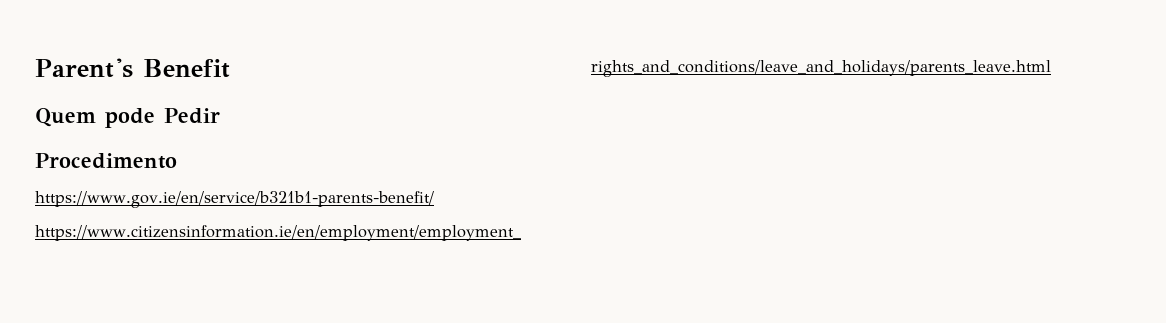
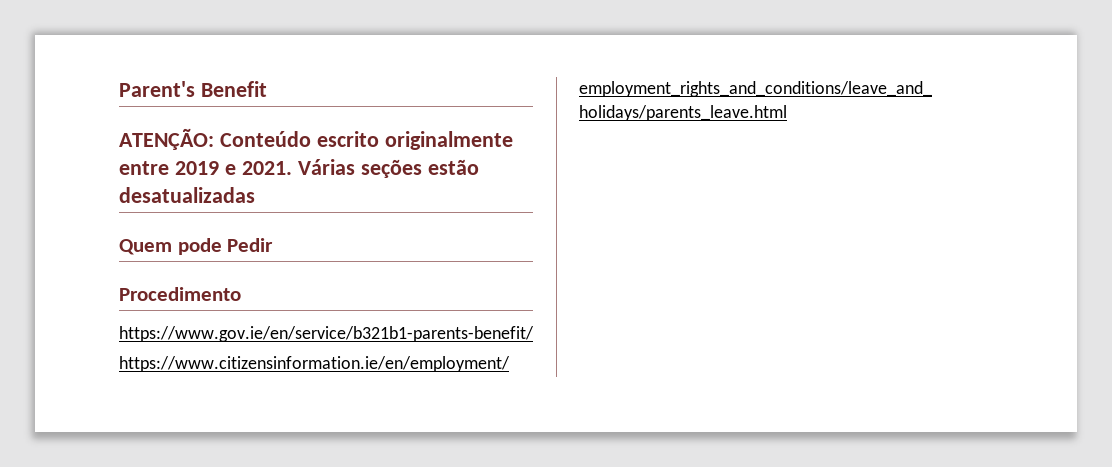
+ ATENÇÃO: Conteúdo escrito originalmente entre 2019 e 2021. Várias seções estão desatualizadas

